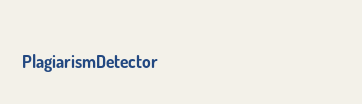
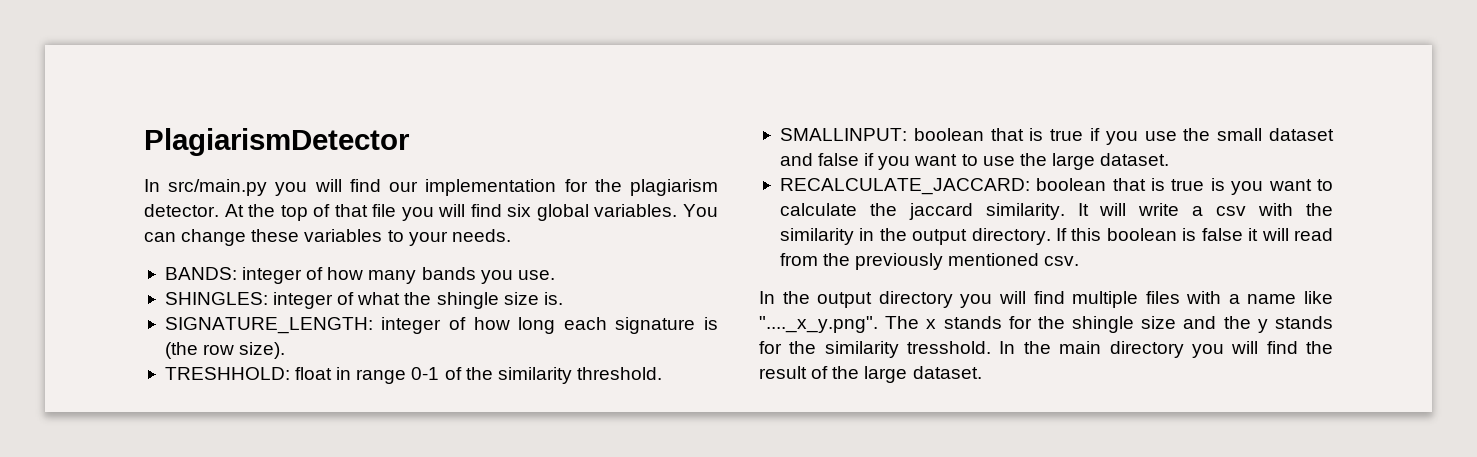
+ In src/main.py you will find our implementation for the plagiarism detector. At the top of that file you will find six global variables. You can change these variables to your needs.
+ BANDS: integer of how many bands you use.
+ SHINGLES: integer of what the shingle size is.
+ SIGNATURE_LENGTH: integer of how long each signature is (the row size).
+ TRESHHOLD: float in range 0-1 of the similarity threshold.
+ SMALLINPUT: boolean that is true if you use the small dataset and false if you want to use the large dataset.
+ RECALCULATE_JACCARD: boolean that is true is you want to calculate the jaccard similarity. It will write a csv with the similarity in the output directory. If this boolean is false it will read from the previously mentioned csv.
+ In the output directory you will find multiple files with a name like "...._x_y.png". The x stands for the shingle size and the y stands for the similarity tresshold. In the main directory you will find the result of the large dataset.

